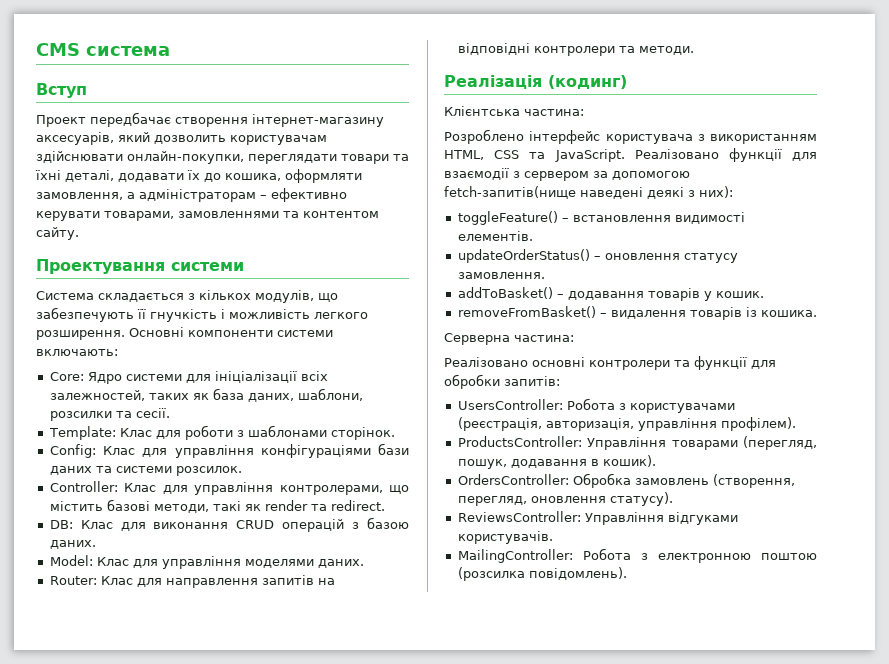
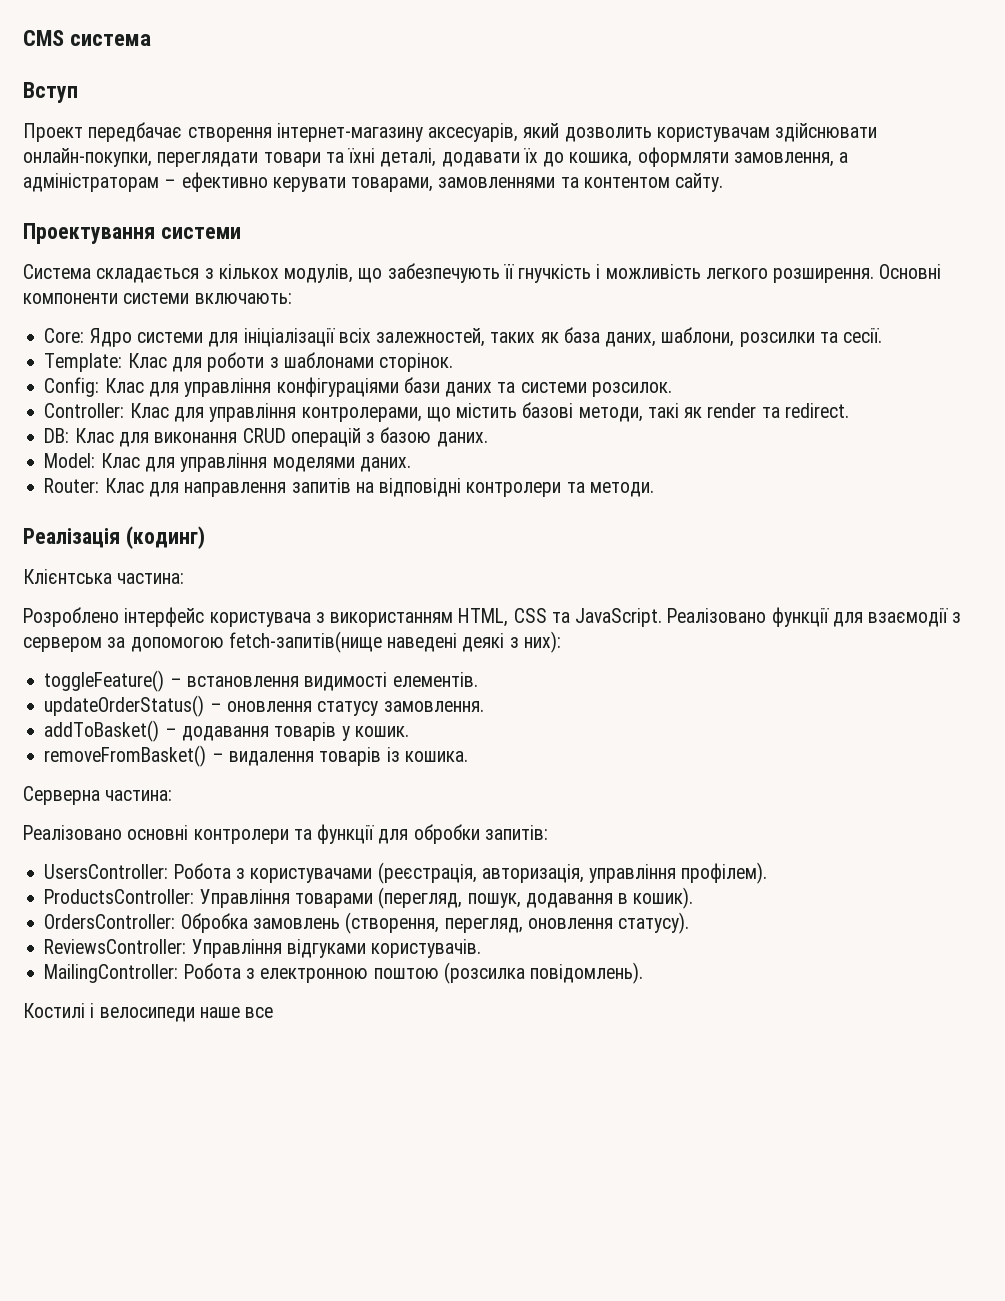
+ Костилі і велосипеди наше все

